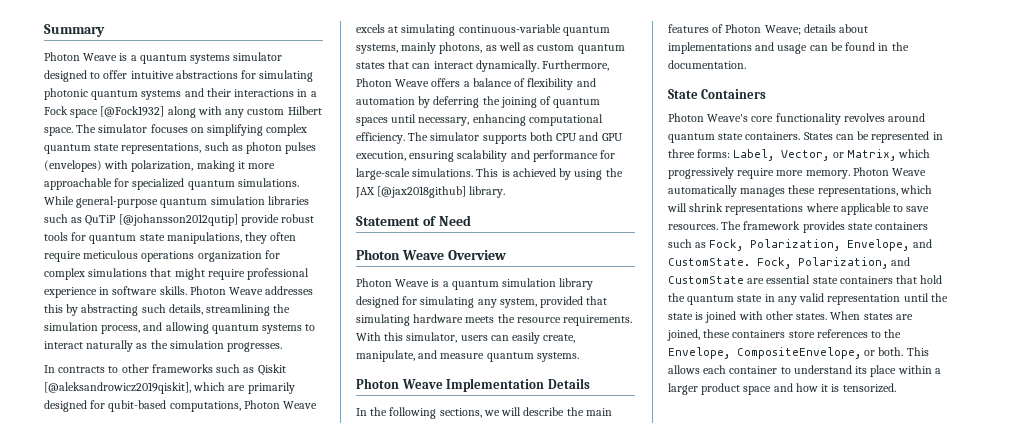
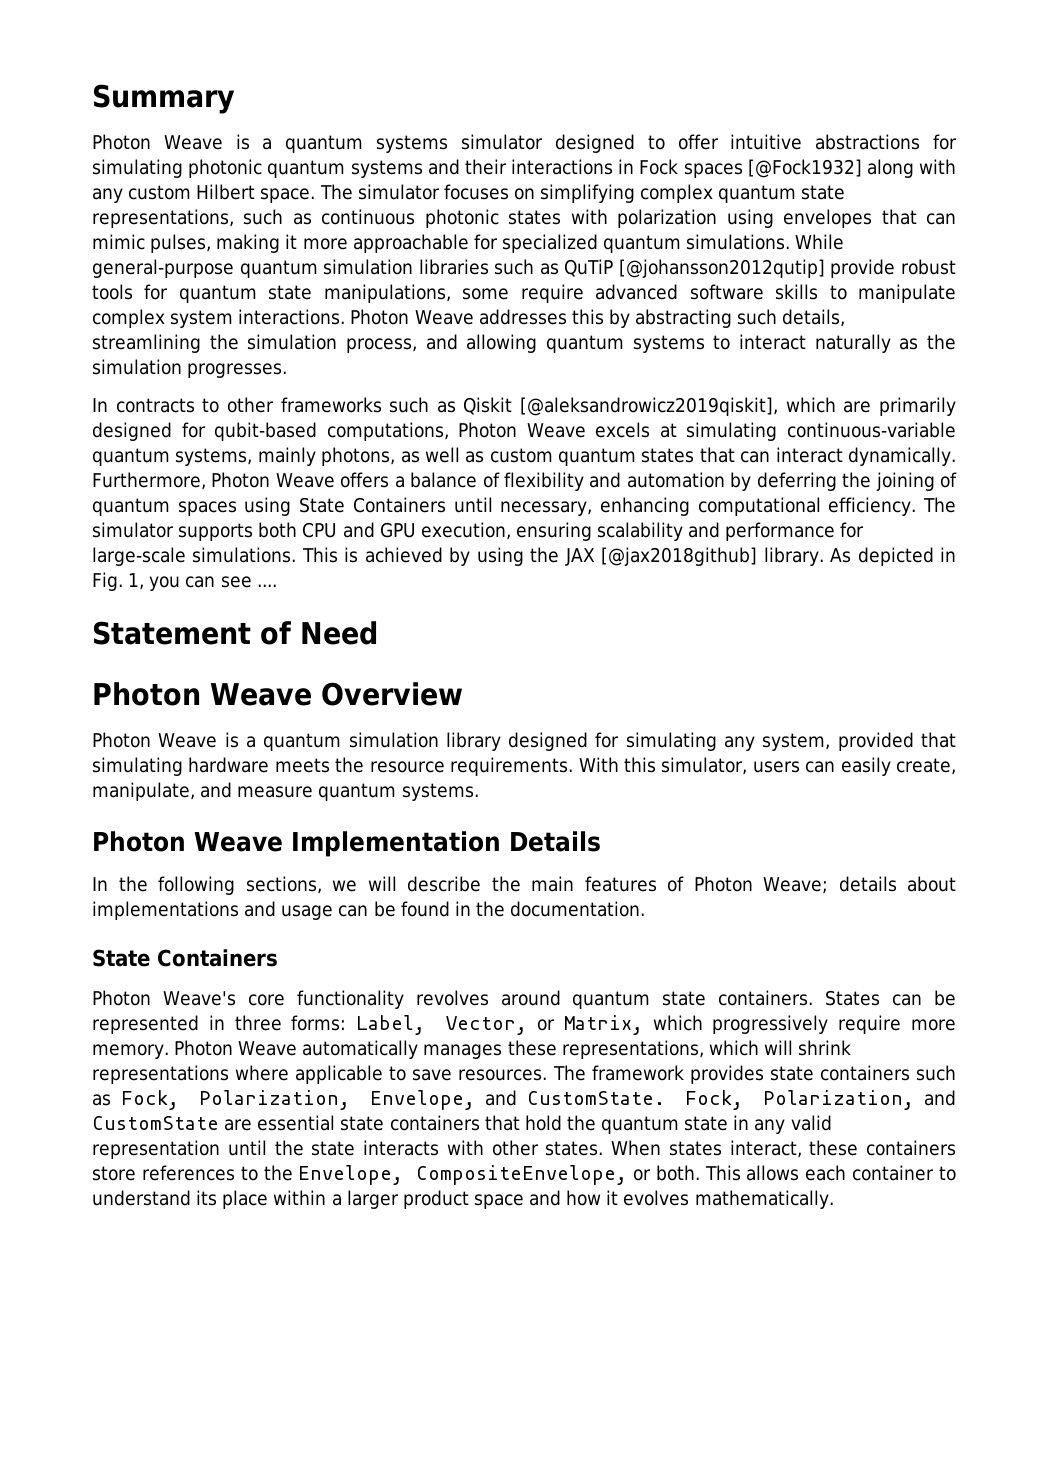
- Photon Weave is a quantum systems simulator designed to offer intuitive abstractions for simulating photonic quantum systems and their interactions in a Fock space [@Fock1932] along with any custom Hilbert space.
+ Photon Weave is a quantum systems simulator designed to offer intuitive abstractions for simulating photonic quantum systems and their interactions in Fock spaces [@Fock1932] along with any custom Hilbert space.
- The simulator focuses on simplifying complex quantum state representations, such as photon pulses (envelopes) with polarization, making it more approachable for specialized quantum simulations.
+ The simulator focuses on simplifying complex quantum state representations, such as continuous photonic states with polarization using envelopes that can mimic pulses, making it more approachable for specialized quantum simulations.
- While general-purpose quantum simulation libraries such as QuTiP [@johansson2012qutip] provide robust tools for quantum state manipulations, they often require meticulous operations organization for complex simulations that might require professional experience in software skills.
+ While general-purpose quantum simulation libraries such as QuTiP [@johansson2012qutip] provide robust tools for quantum state manipulations, some require advanced software skills to manipulate complex system interactions.
- Furthermore, Photon Weave offers a balance of flexibility and automation by deferring the joining of quantum spaces until necessary, enhancing computational efficiency.
+ Furthermore, Photon Weave offers a balance of flexibility and automation by deferring the joining of quantum spaces using State Containers until necessary, enhancing computational efficiency.
+ As depicted in Fig. 1, you can see ....
- Fock, Polarization, and CustomState are essential state containers that hold the quantum state in any valid representation until the state is joined with other states.
+ Fock, Polarization, and CustomState are essential state containers that hold the quantum state in any valid representation until the state interacts with other states.
- When states are joined, these containers store references to the Envelope, CompositeEnvelope, or both.
+ When states interact, these containers store references to the Envelope, CompositeEnvelope, or both.
- This allows each container to understand its place within a larger product space and how it is tensorized.
+ This allows each container to understand its place within a larger product space and how it evolves mathematically.

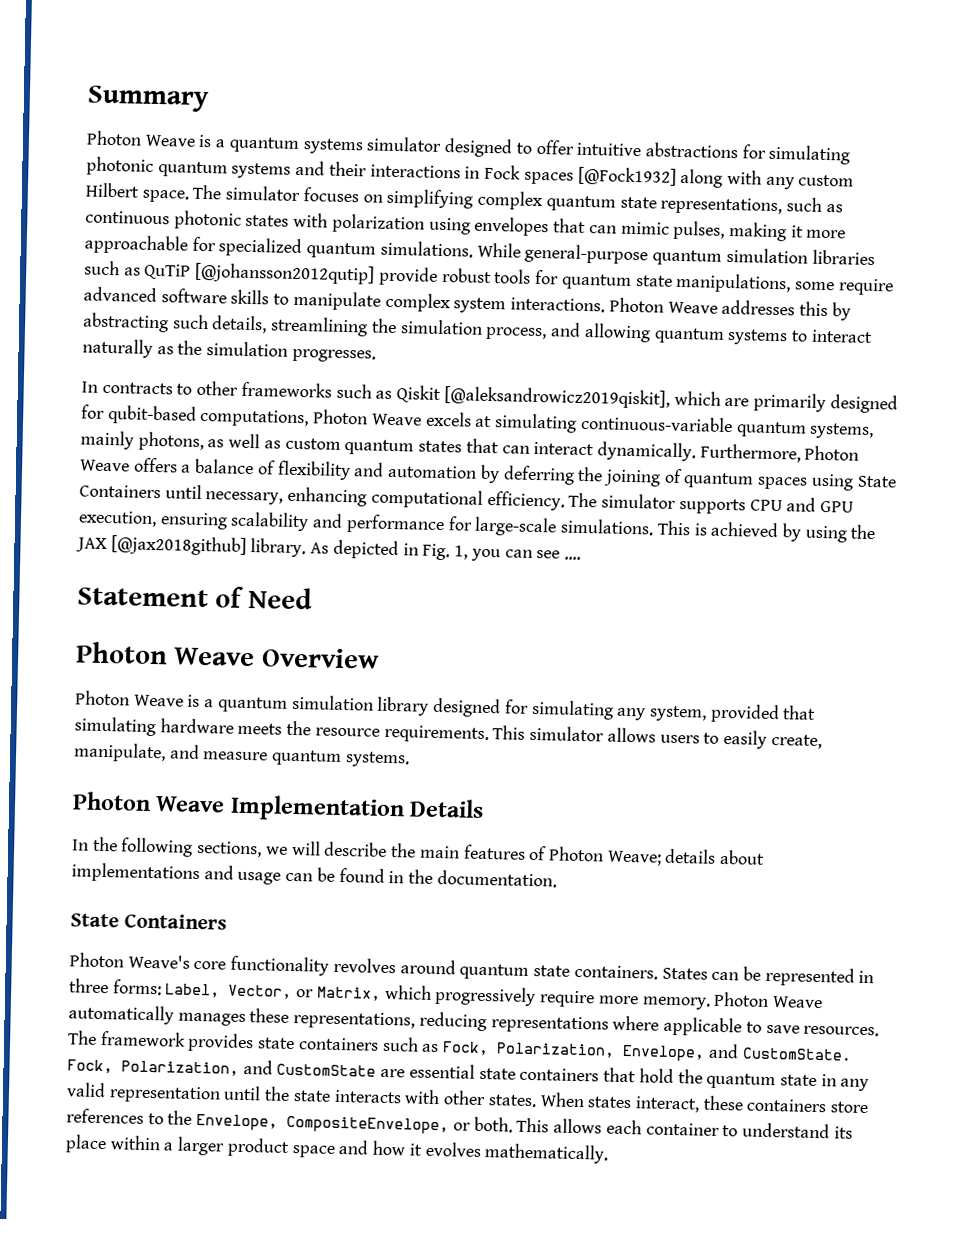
- The simulator supports both CPU and GPU execution, ensuring scalability and performance for large-scale simulations.
+ The simulator supports CPU and GPU execution, ensuring scalability and performance for large-scale simulations.
- With this simulator, users can easily create, manipulate, and measure quantum systems.
+ This simulator allows users to easily create, manipulate, and measure quantum systems.
- Photon Weave automatically manages these representations, which will shrink representations where applicable to save resources.
+ Photon Weave automatically manages these representations, reducing representations where applicable to save resources.

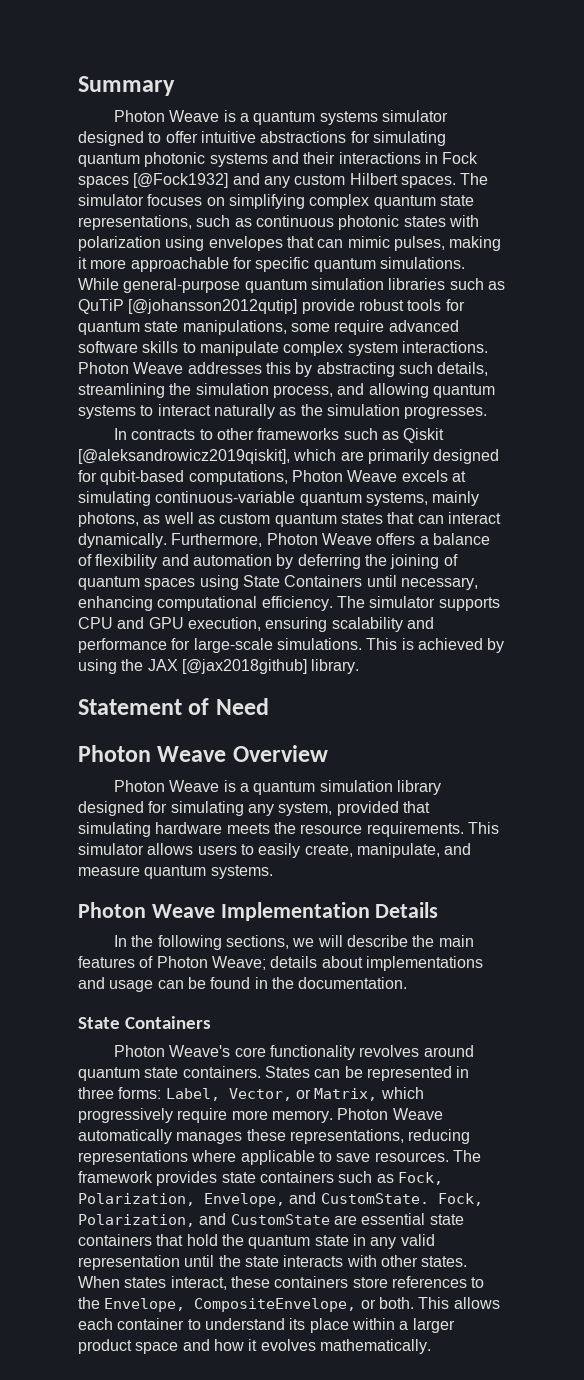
- Photon Weave is a quantum systems simulator designed to offer intuitive abstractions for simulating photonic quantum systems and their interactions in Fock spaces [@Fock1932] along with any custom Hilbert space.
+ Photon Weave is a quantum systems simulator designed to offer intuitive abstractions for simulating quantum photonic systems and their interactions in Fock spaces [@Fock1932] and any custom Hilbert spaces.
- The simulator focuses on simplifying complex quantum state representations, such as continuous photonic states with polarization using envelopes that can mimic pulses, making it more approachable for specialized quantum simulations.
+ The simulator focuses on simplifying complex quantum state representations, such as continuous photonic states with polarization using envelopes that can mimic pulses, making it more approachable for specific quantum simulations.
- As depicted in Fig. 1, you can see ....

